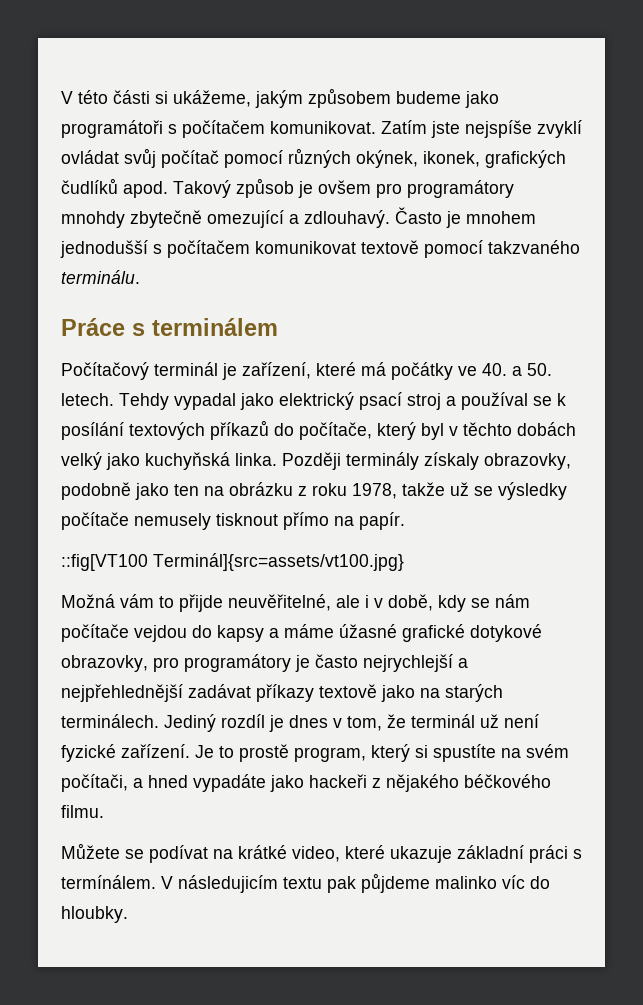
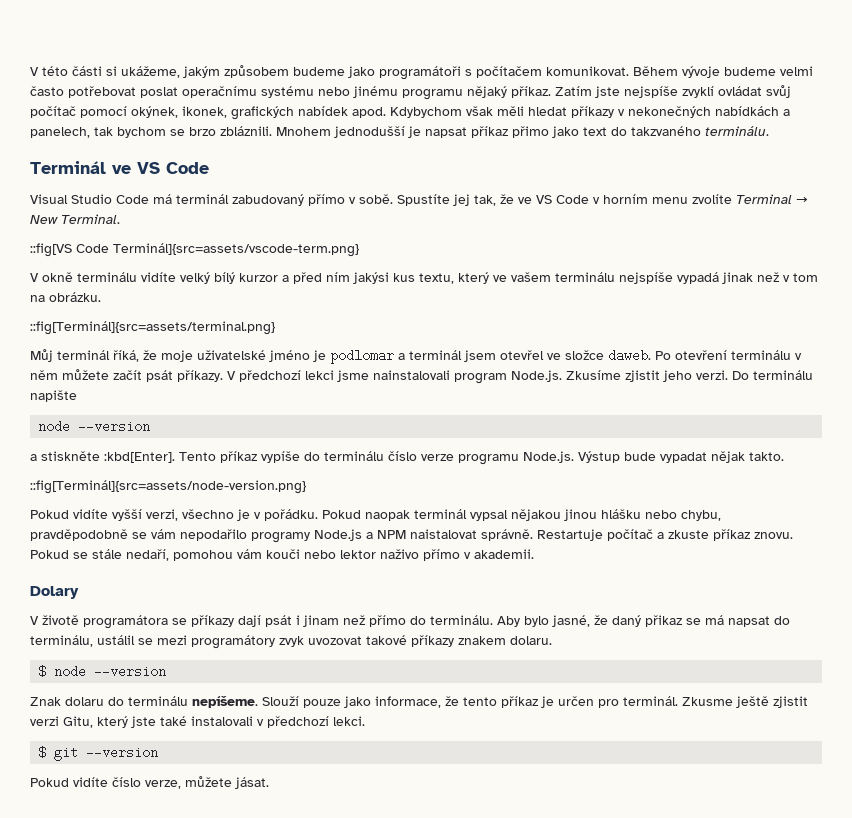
+ Během vývoje budeme velmi často potřebovat poslat operačnímu systému nebo jinému programu nějaký příkaz.
- Zatím jste nejspíše zvyklí ovládat svůj počítač pomocí různých okýnek, ikonek, grafických čudlíků apod. Takový způsob je ovšem pro programátory mnohdy zbytečně omezující a zdlouhavý. Často je mnohem jednodušší s počítačem komunikovat textově pomocí takzvaného terminálu.
- Práce s terminálem
- Počítačový terminál je zařízení, které má počátky ve 40. a 50. letech. Tehdy vypadal jako elektrický psací stroj a používal se k posílání textových příkazů do počítače, který byl v těchto dobách velký jako kuchyňská linka. Později terminály získaly obrazovky, podobně jako ten na obrázku z roku 1978, takže už se výsledky počítače nemusely tisknout přímo na papír.
- ::fig[VT100 Terminál]{src=assets/vt100.jpg}
- Možná vám to přijde neuvěřitelné, ale i v době, kdy se nám počítače vejdou do kapsy a máme úžasné grafické dotykové obrazovky, pro programátory je často nejrychlejší a nejpřehlednější zadávat příkazy textově jako na starých terminálech. Jediný rozdíl je dnes v tom, že terminál už není fyzické zařízení. Je to prostě program, který si spustíte na svém počítači, a hned vypadáte jako hackeři z nějakého béčkového filmu.
- Můžete se podívat na krátké video, které ukazuje základní práci s termínálem. V následujicím textu pak půjdeme malinko víc do hloubky.
+ Zatím jste nejspíše zvyklí ovládat svůj počítač pomocí okýnek, ikonek, grafických nabídek apod. Kdybychom však měli hledat příkazy v nekonečných nabídkách a panelech, tak bychom se brzo zbláznili. Mnohem jednodušší je napsat příkaz přimo jako text do takzvaného terminálu.
+ Terminál ve VS Code
+ Visual Studio Code má terminál zabudovaný přímo v sobě. Spustíte jej tak, že ve VS Code v horním menu zvolíte Terminal → New Terminal.
+ ::fig[VS Code Terminál]{src=assets/vscode-term.png}
+ V okně terminálu vidíte velký bílý kurzor a před ním jakýsi kus textu, který ve vašem terminálu nejspíše vypadá jinak než v tom na obrázku.
+ ::fig[Terminál]{src=assets/terminal.png}
+ Můj terminál říká, že moje uživatelské jméno je podlomar a terminál jsem otevřel ve složce daweb. Po otevření terminálu v něm můžete začít psát příkazy. V předchozí lekci jsme nainstalovali program Node.js. Zkusíme zjistit jeho verzi. Do terminálu napište
+ node --version
+ a stiskněte :kbd[Enter]. Tento příkaz vypíše do terminálu číslo verze programu Node.js. Výstup bude vypadat nějak takto.
+ ::fig[Terminál]{src=assets/node-version.png}
+ Pokud vidíte vyšší verzi, všechno je v pořádku. Pokud naopak terminál vypsal nějakou jinou hlášku nebo chybu, pravděpodobně se vám nepodařilo programy Node.js a NPM naistalovat správně. Restartuje počítač a zkuste příkaz znovu. Pokud se stále nedaří, pomohou vám kouči nebo lektor naživo přímo v akademii.
+ Dolary
+ V životě programátora se příkazy dají psát i jinam než přímo do terminálu. Aby bylo jasné, že daný přikaz se má napsat do terminálu, ustálil se mezi programátory zvyk uvozovat takové příkazy znakem dolaru.
+ $ node --version
+ Znak dolaru do terminálu nepíšeme. Slouží pouze jako informace, že tento příkaz je určen pro terminál. Zkusme ještě zjistit verzi Gitu, který jste také instalovali v předchozí lekci.
+ $ git --version
+ Pokud vidíte číslo verze, můžete jásat.

